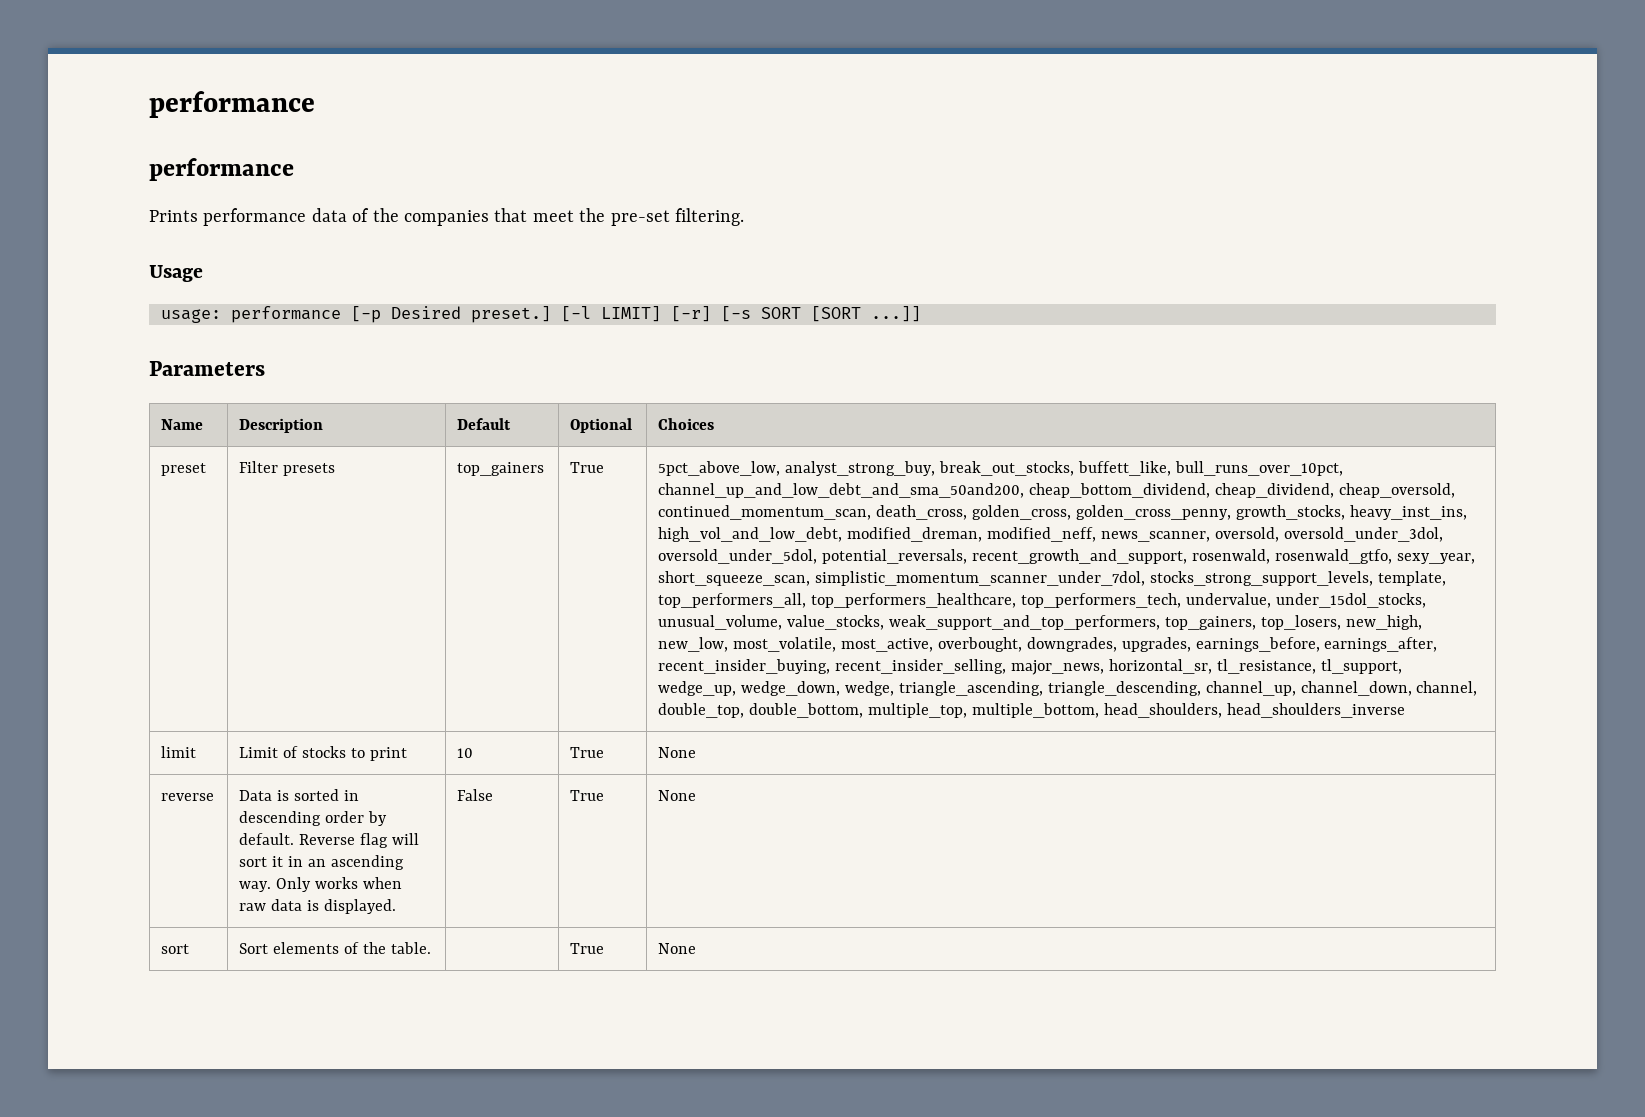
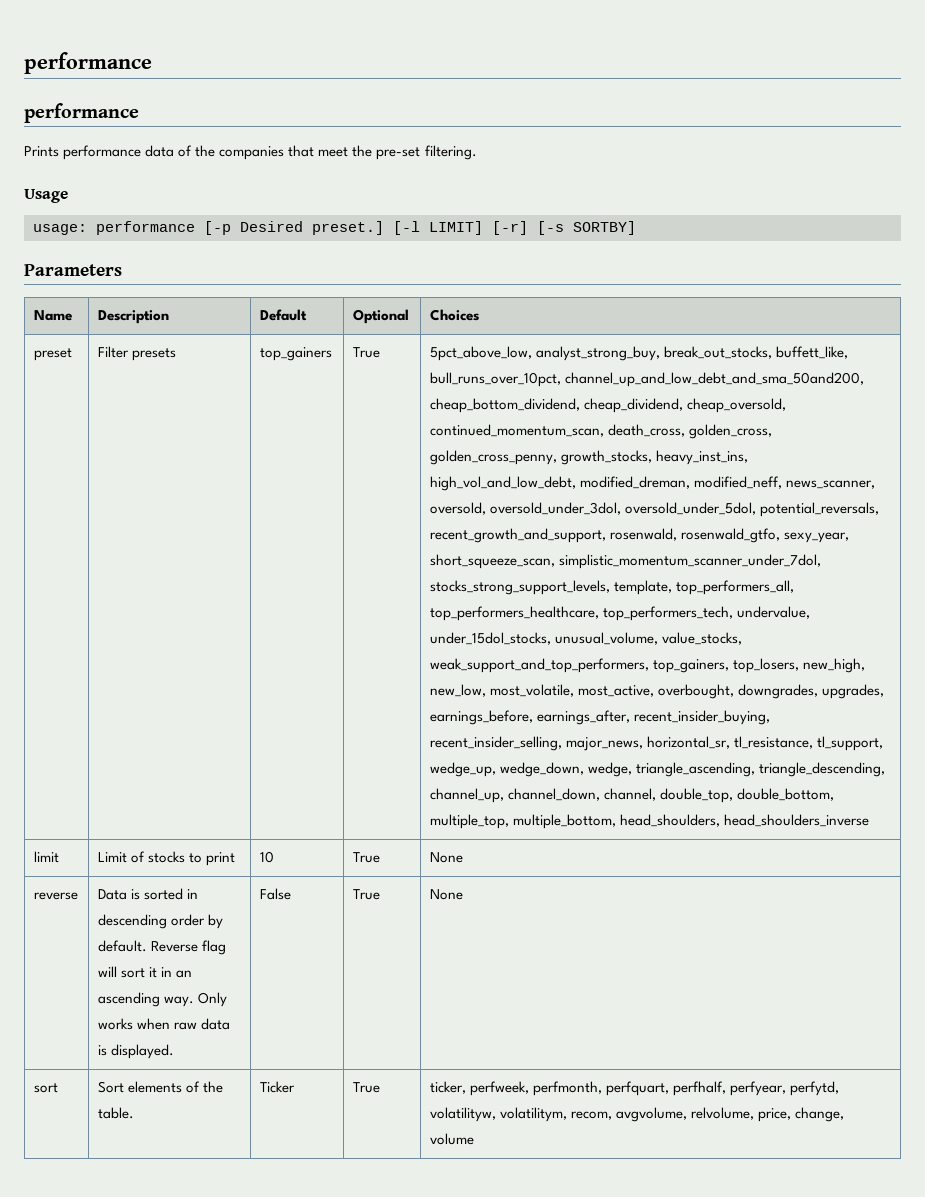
- [-l LIMIT] [-r] [-s SORT [SORT ...]]
+ [-l LIMIT] [-r] [-s SORTBY]
- sort | Sort elements of the table. | | True | None
+ sort | Sort elements of the table. | Ticker | True | ticker, perfweek, perfmonth, perfquart, perfhalf, perfyear, perfytd, volatilityw, volatilitym, recom, avgvolume, relvolume, price, change, volume

